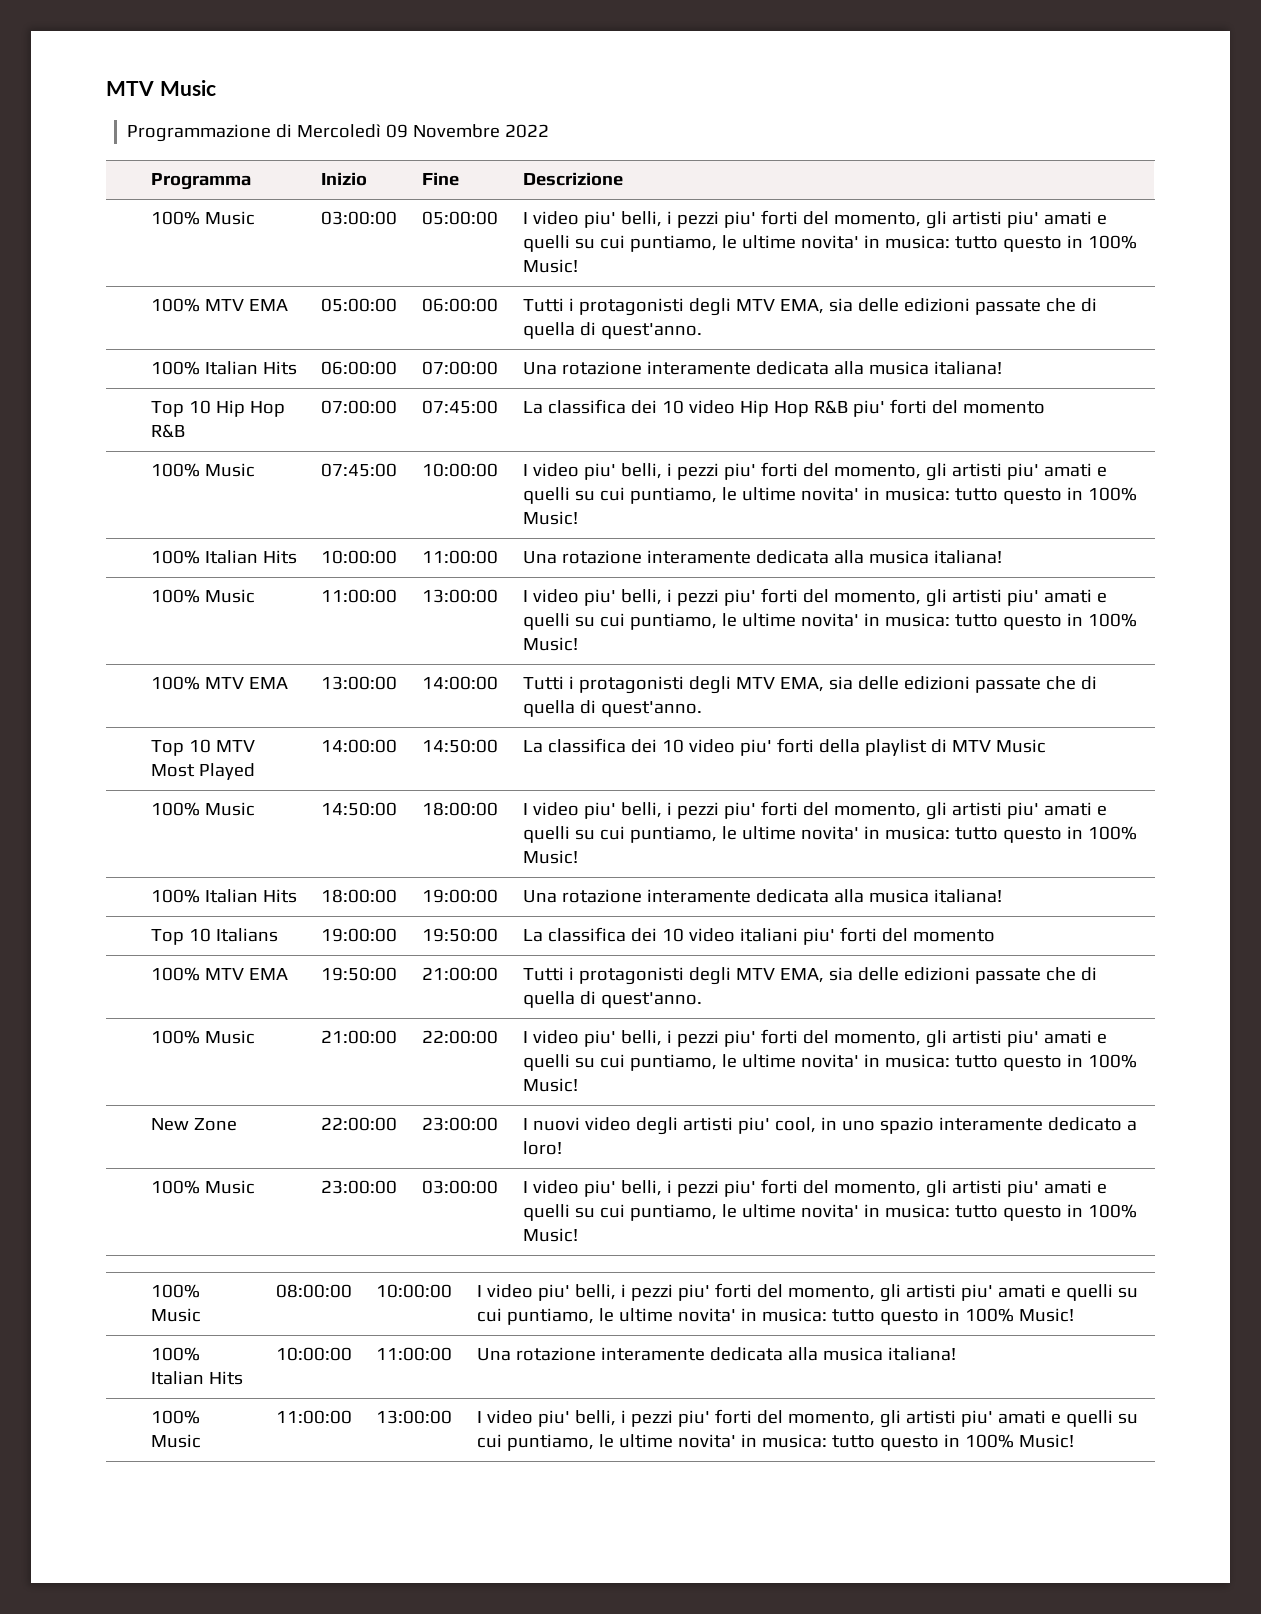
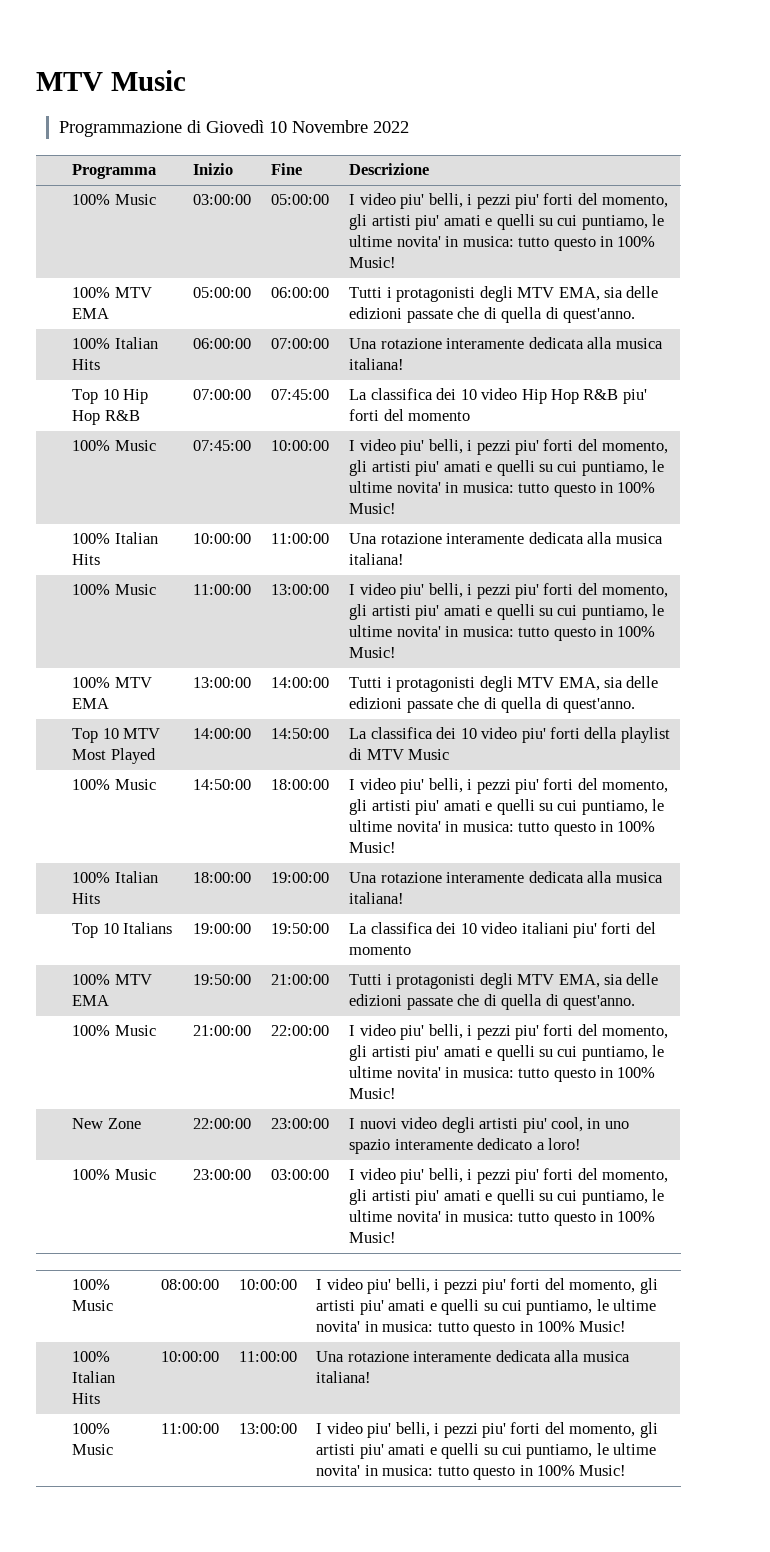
- Programmazione di Mercoledì 09 Novembre 2022
+ Programmazione di Giovedì 10 Novembre 2022

